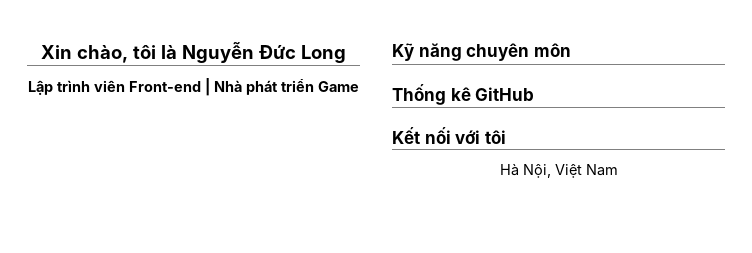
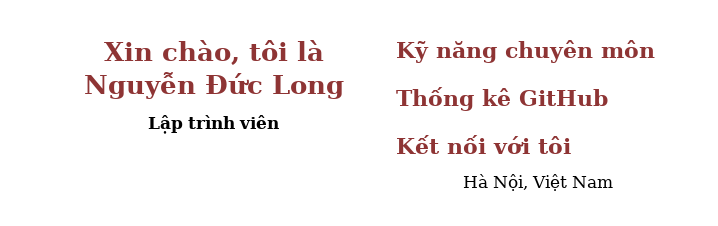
- Lập trình viên Front-end | Nhà phát triển Game
+ Lập trình viên

